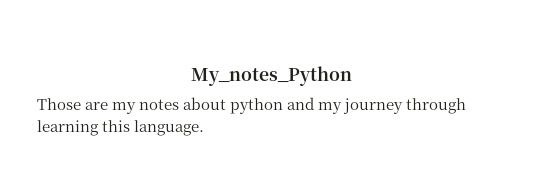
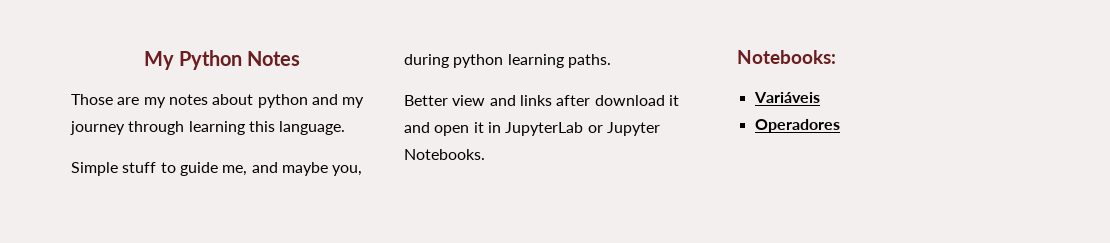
- My_notes_Python
+ My Python Notes
+ Simple stuff to guide me, and maybe you, during python learning paths.
+ Better view and links after download it and open it in JupyterLab or Jupyter Notebooks.
+ Notebooks:
+ Variáveis
+ Operadores

